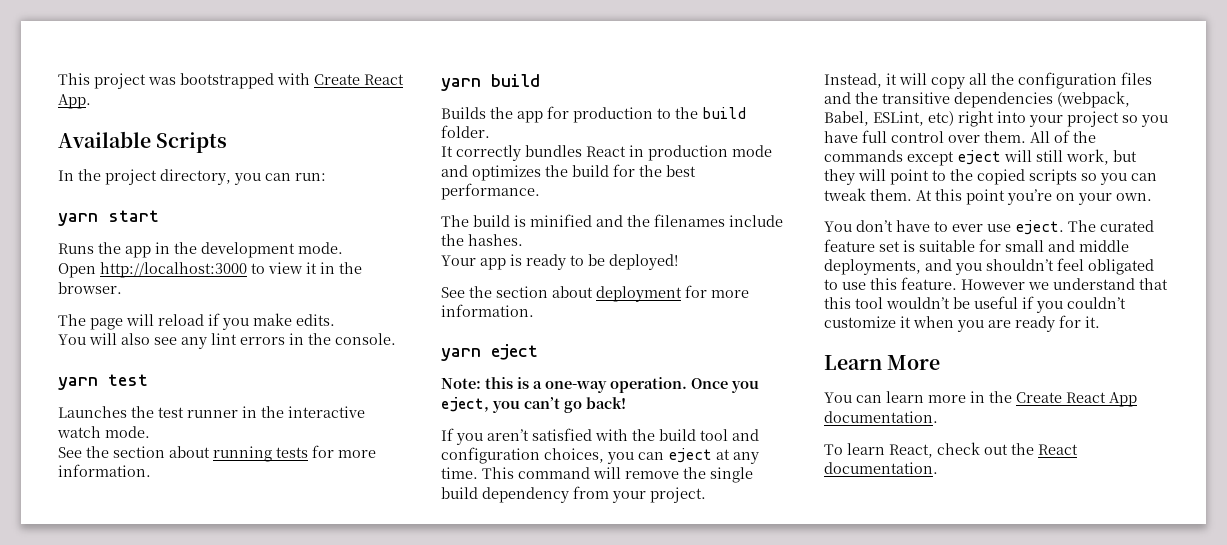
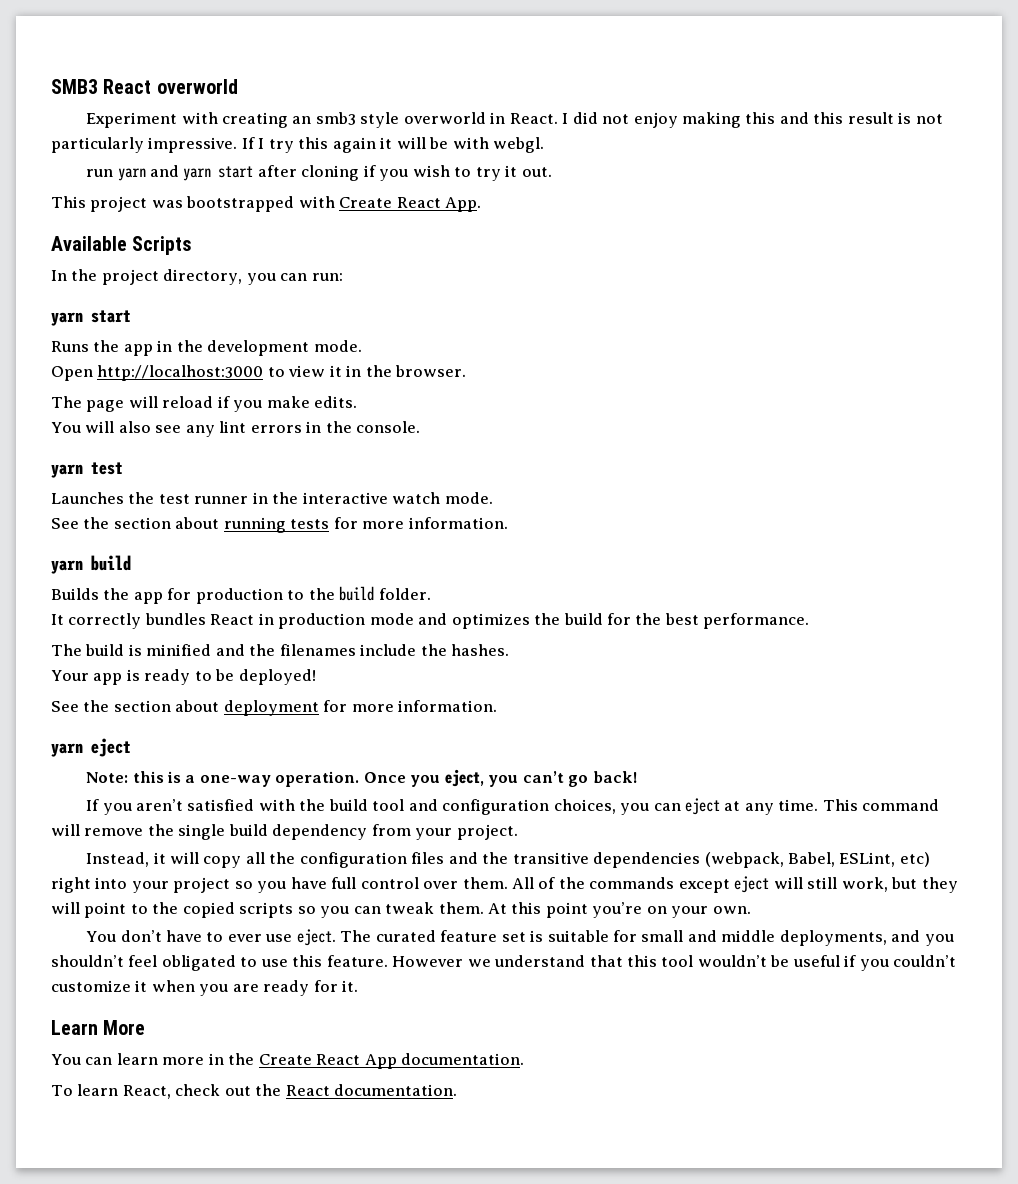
+ SMB3 React overworld
+ Experiment with creating an smb3 style overworld in React. I did not enjoy making this and this result is not particularly impressive. If I try this again it will be with webgl.
+ run yarn and yarn start after cloning if you wish to try it out.

